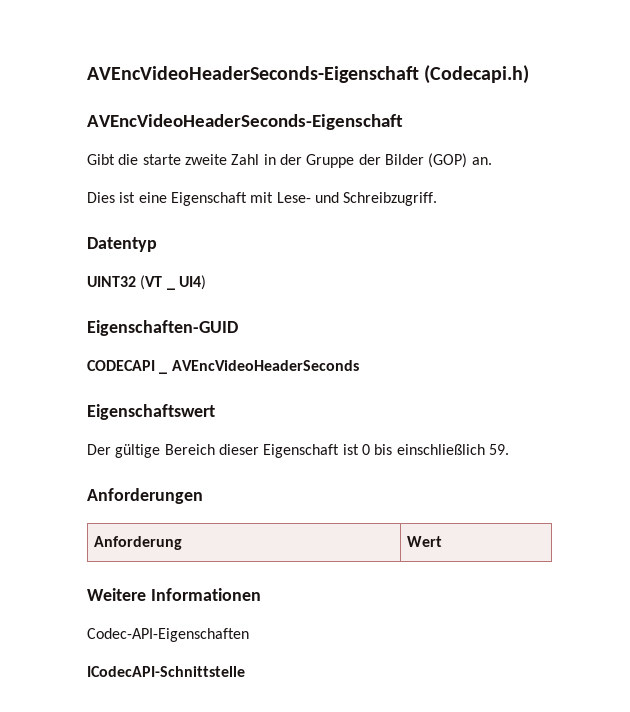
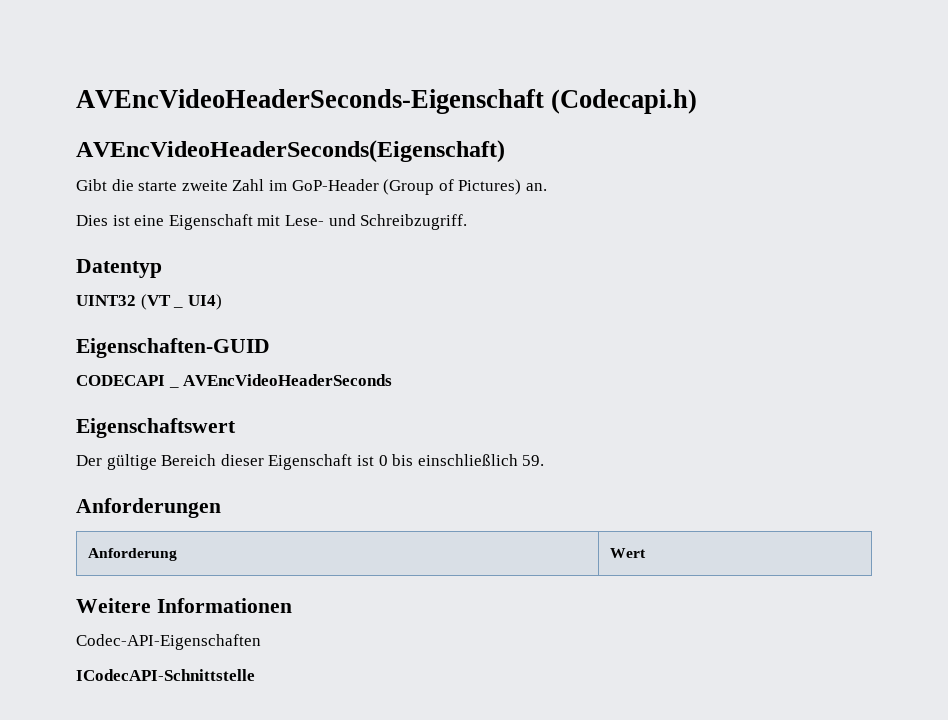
  AVEncVideoHeaderSeconds-Eigenschaft (Codecapi.h)
- AVEncVideoHeaderSeconds-Eigenschaft
+ AVEncVideoHeaderSeconds(Eigenschaft)
- Gibt die starte zweite Zahl in der Gruppe der Bilder (GOP) an.
+ Gibt die starte zweite Zahl im GoP-Header (Group of Pictures) an.

